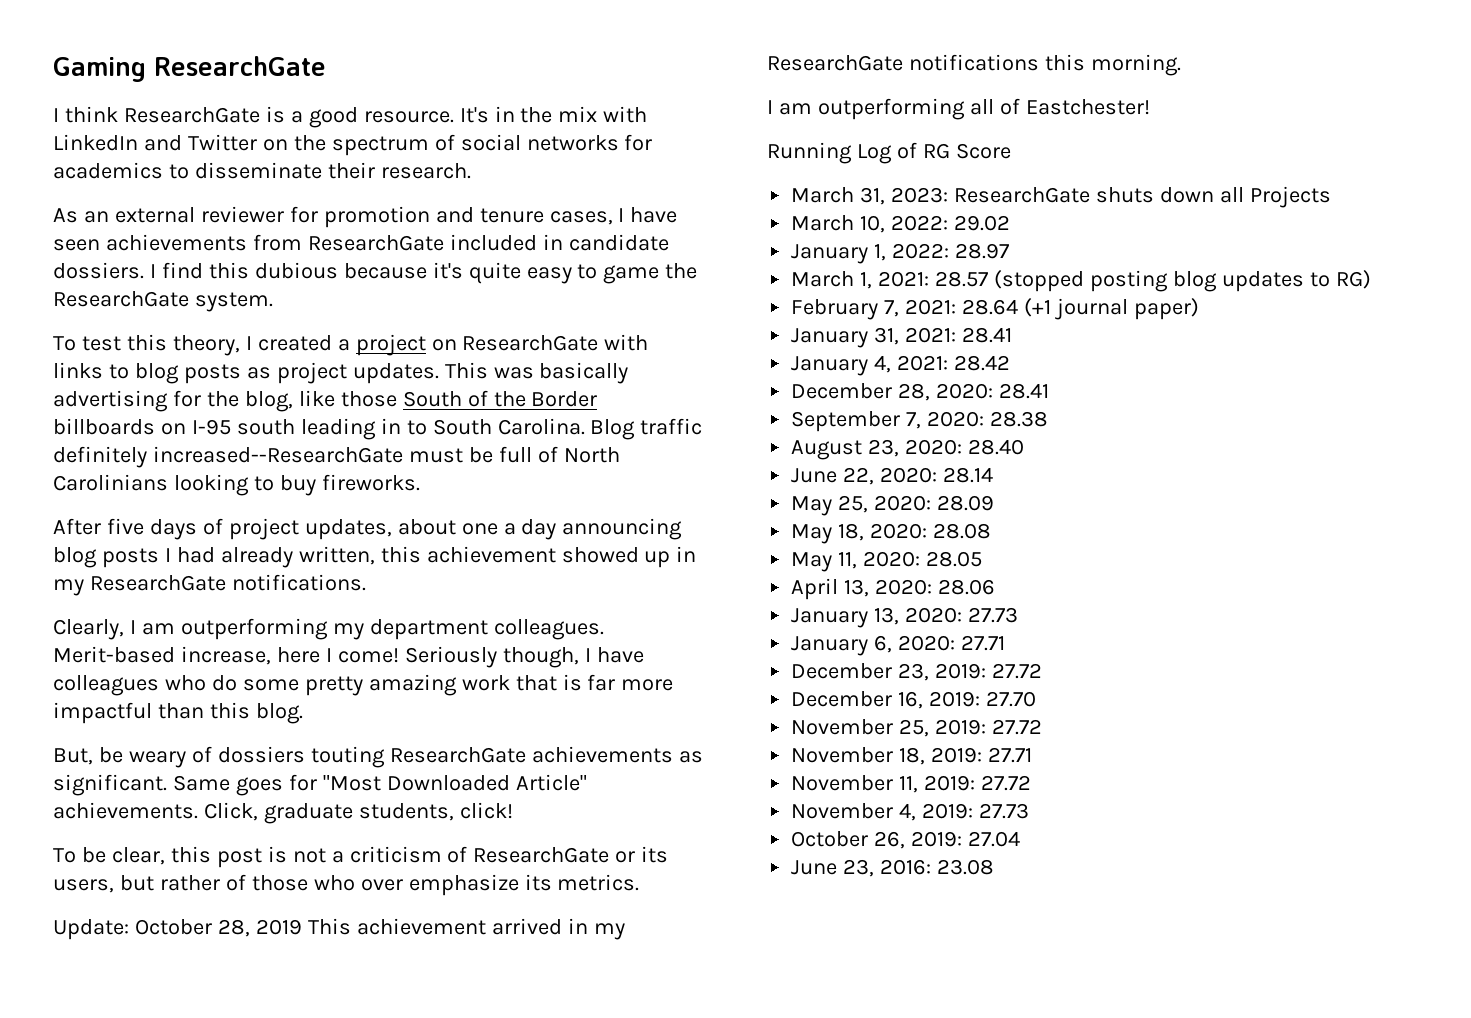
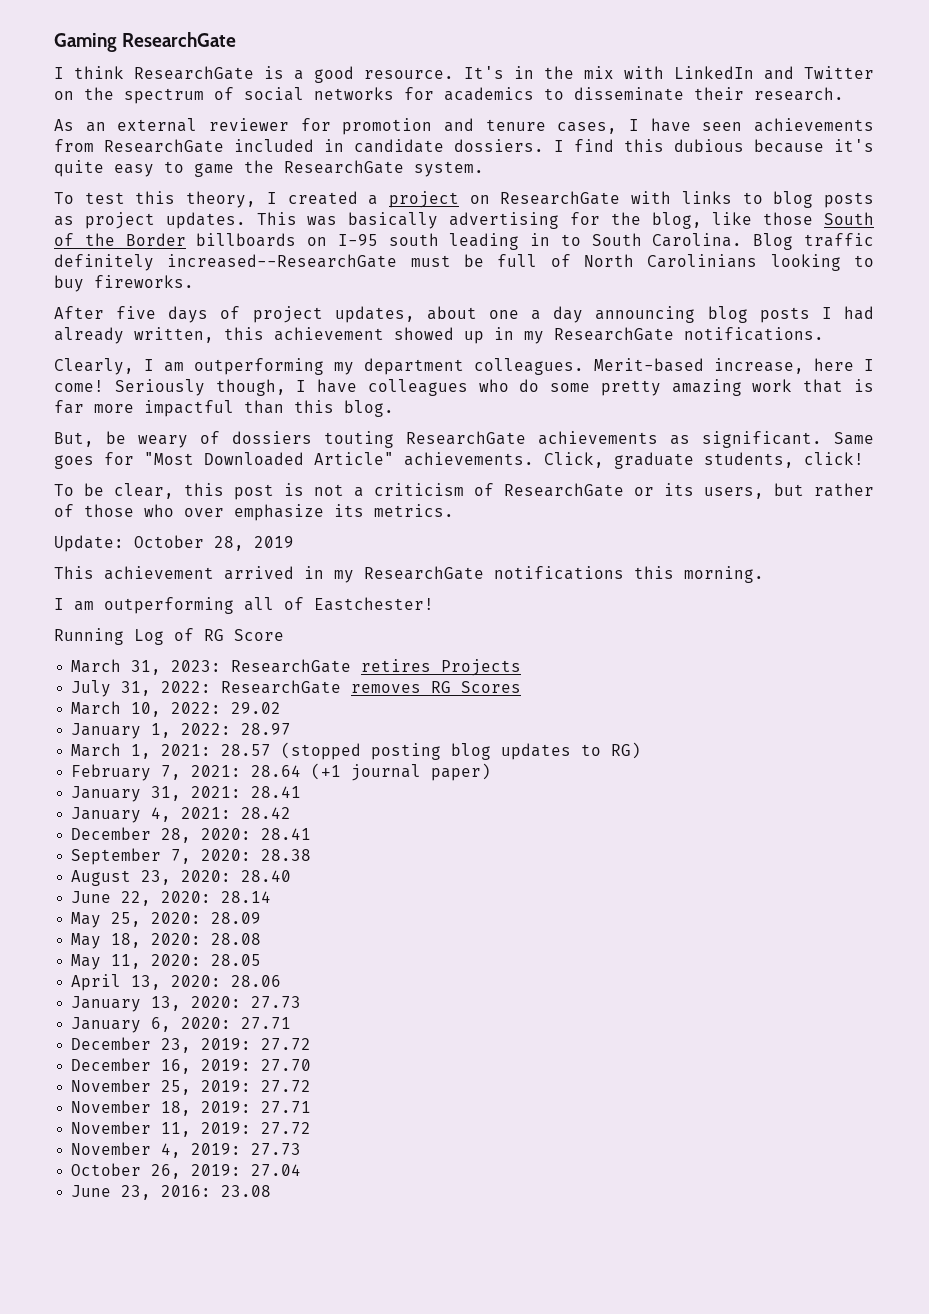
- Update: October 28, 2019 This achievement arrived in my ResearchGate notifications this morning.
+ Update: October 28, 2019
+ This achievement arrived in my ResearchGate notifications this morning.
- March 31, 2023: ResearchGate shuts down all Projects
+ March 31, 2023: ResearchGate retires Projects
+ July 31, 2022: ResearchGate removes RG Scores

